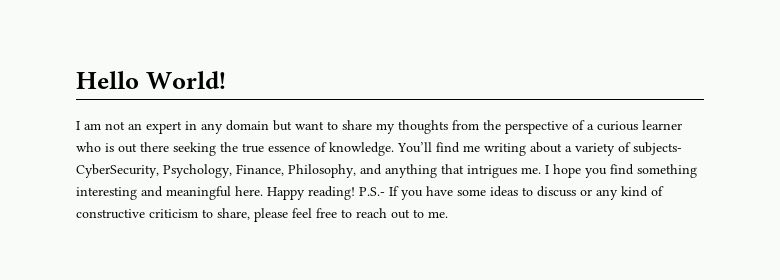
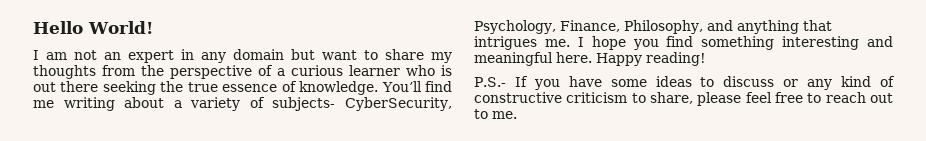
- Happy reading! P.S.- If you have some ideas to discuss or any kind of constructive criticism to share, please feel free to reach out to me.
+ Happy reading!
+ P.S.- If you have some ideas to discuss or any kind of constructive criticism to share, please feel free to reach out to me.

